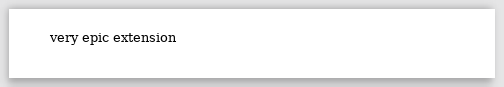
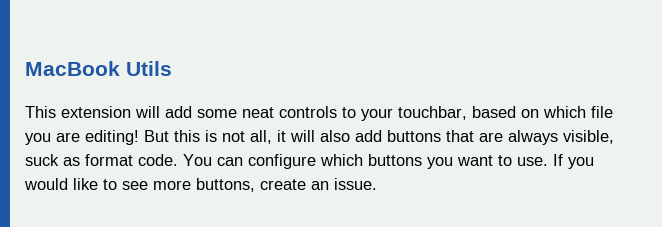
- very epic extension
+ MacBook Utils
+ This extension will add some neat controls to your touchbar, based on which file you are editing! But this is not all, it will also add buttons that are always visible, suck as format code. You can configure which buttons you want to use. If you would like to see more buttons, create an issue.

